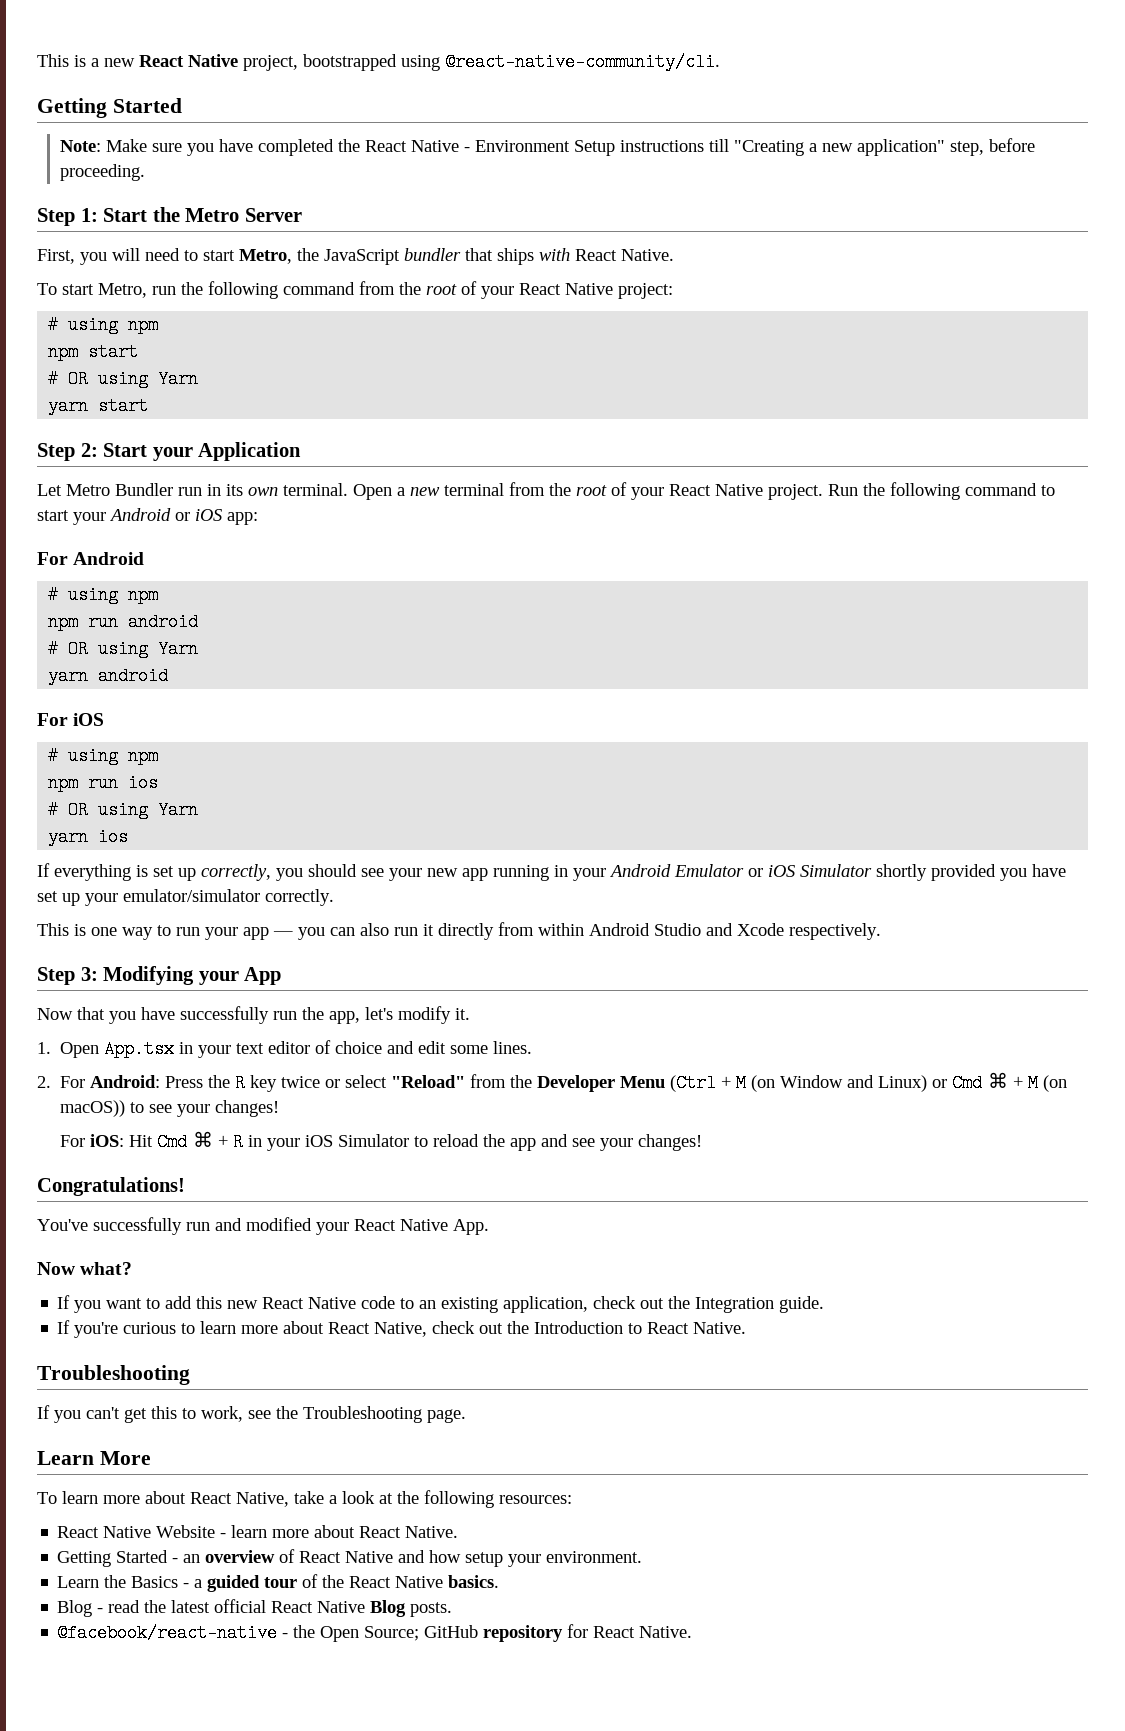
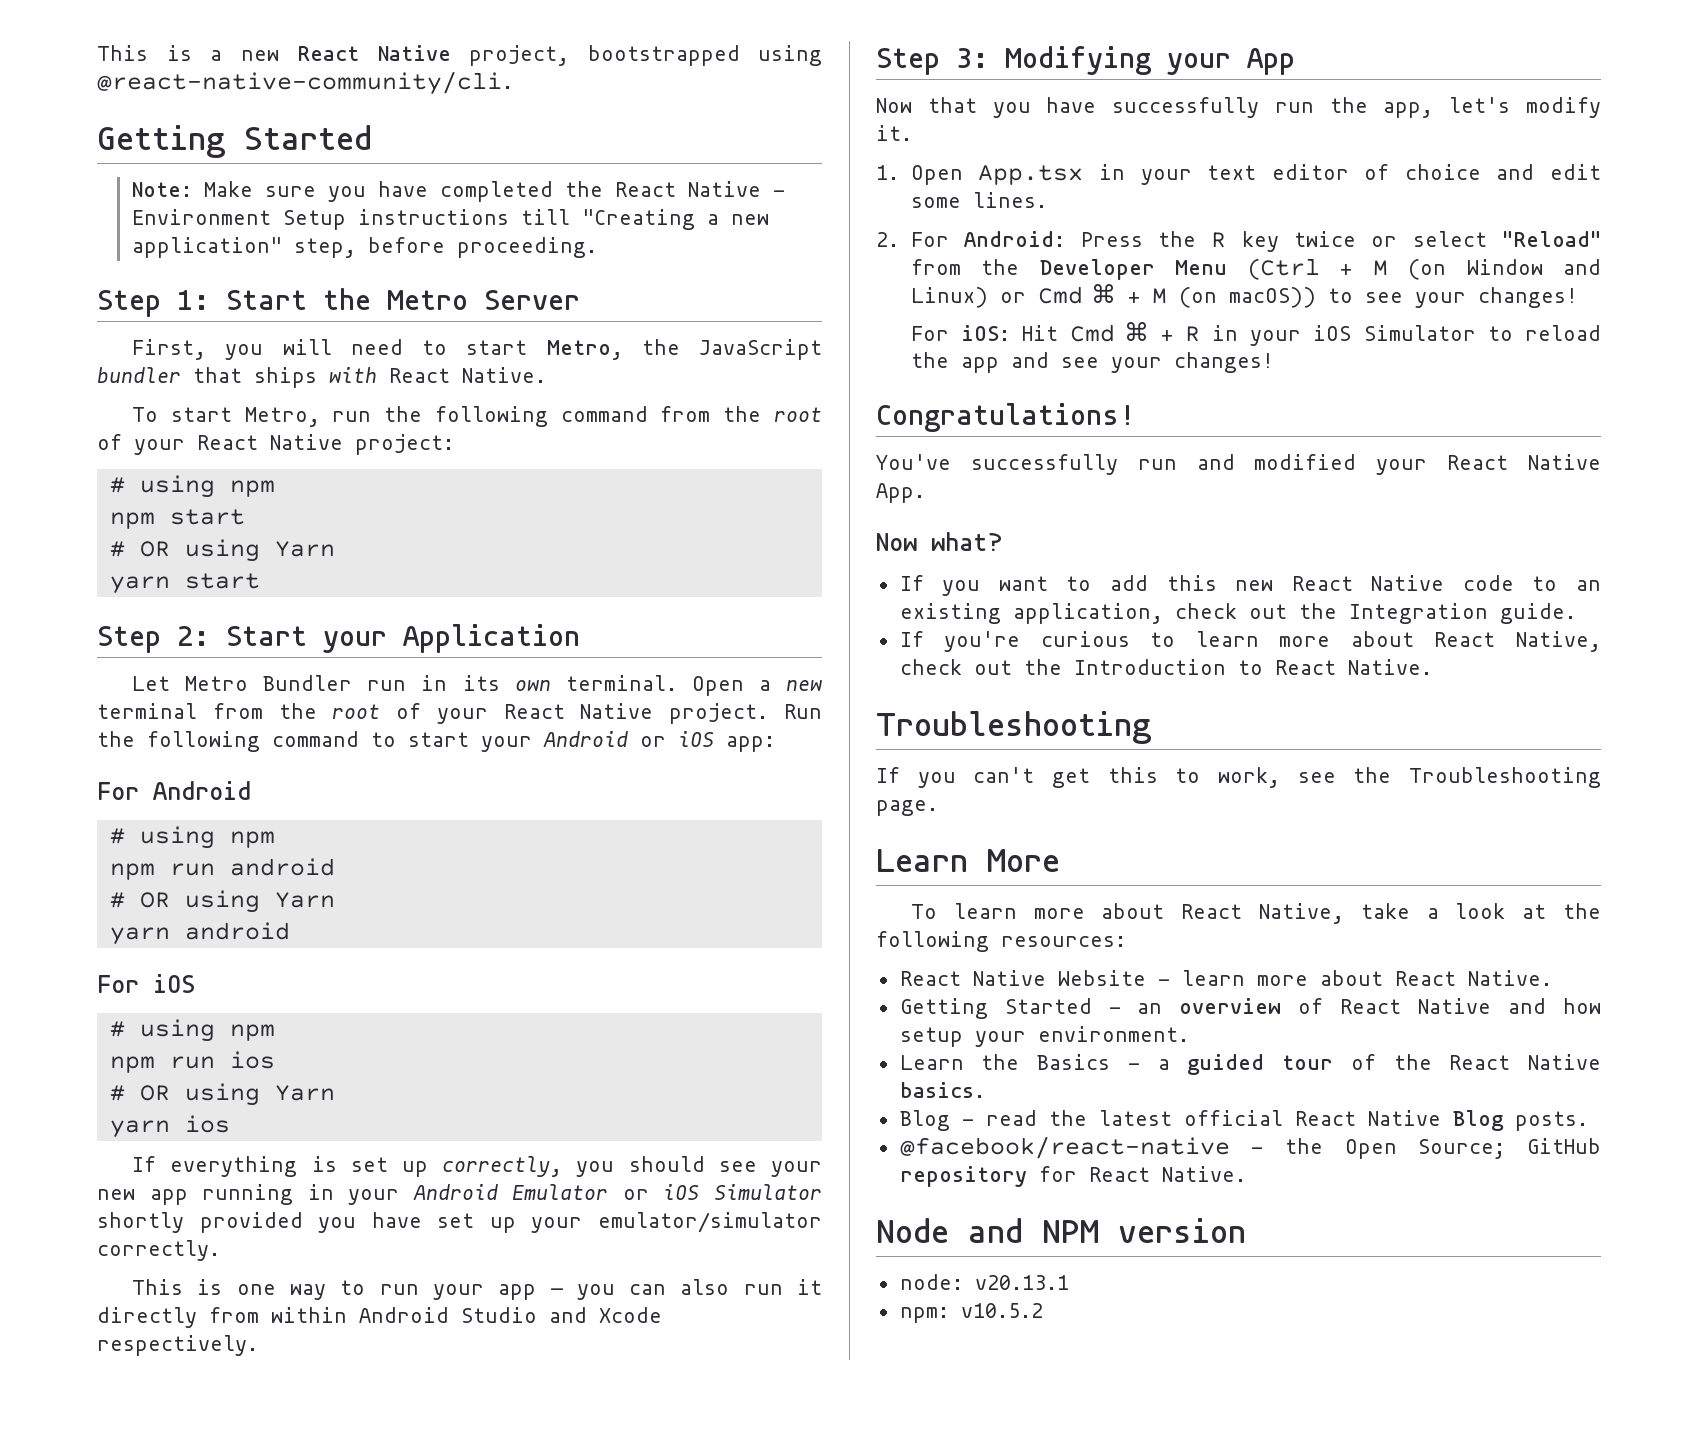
+ Node and NPM version
+ node: v20.13.1
+ npm: v10.5.2

